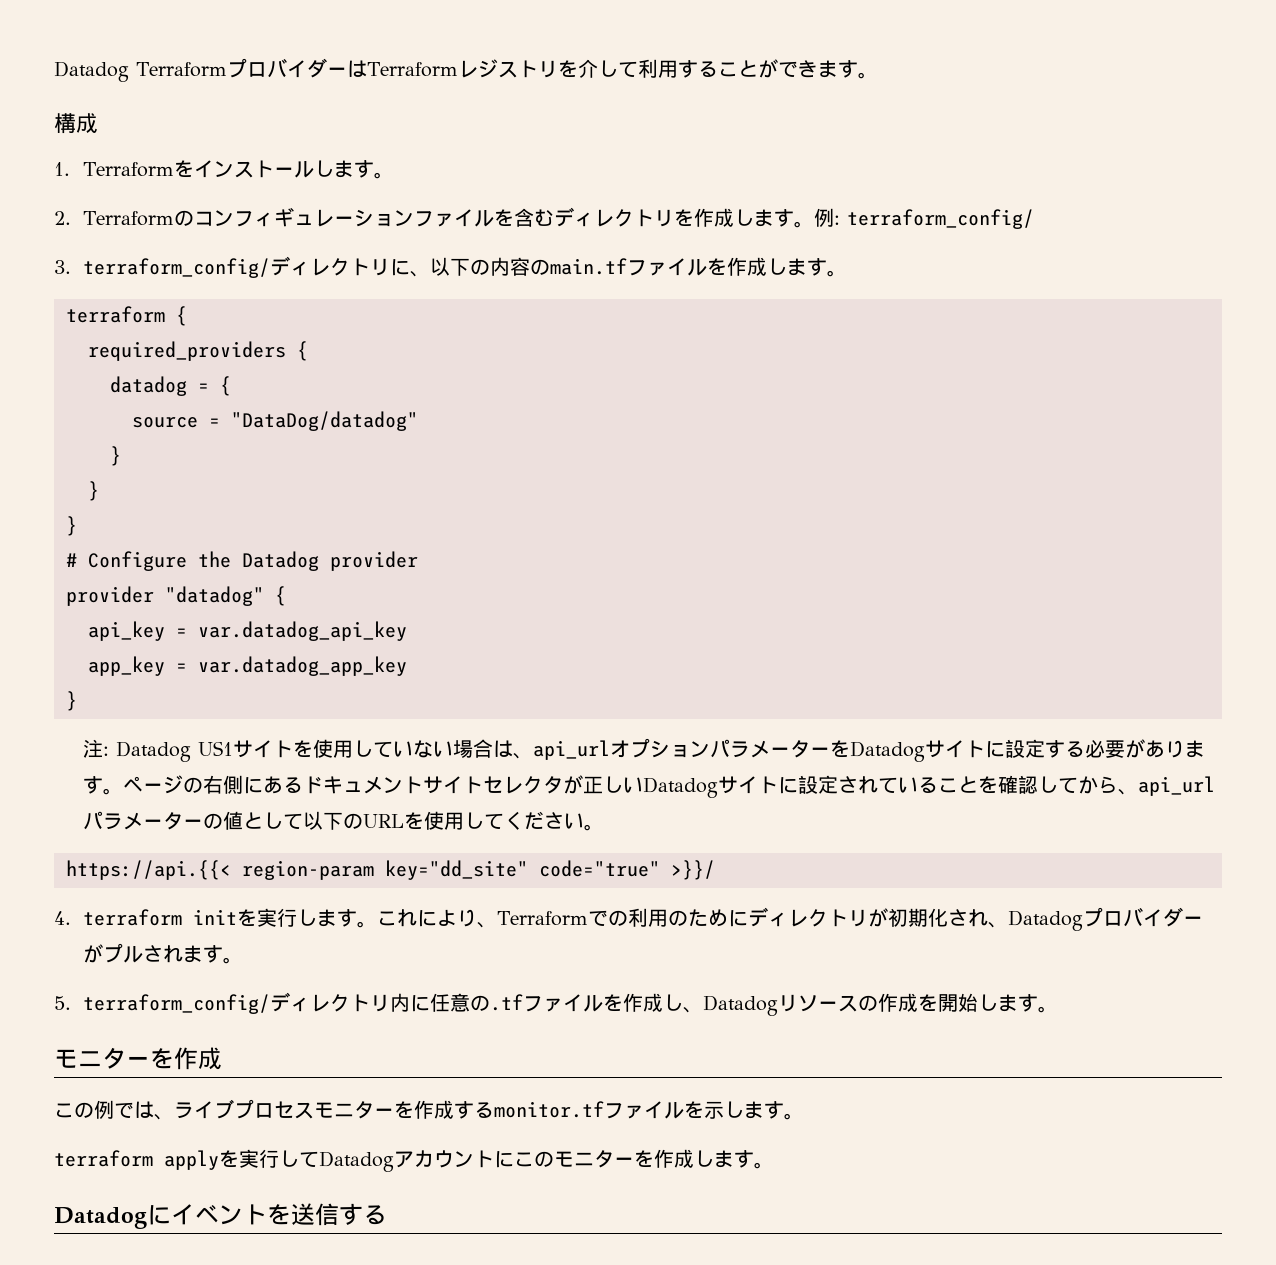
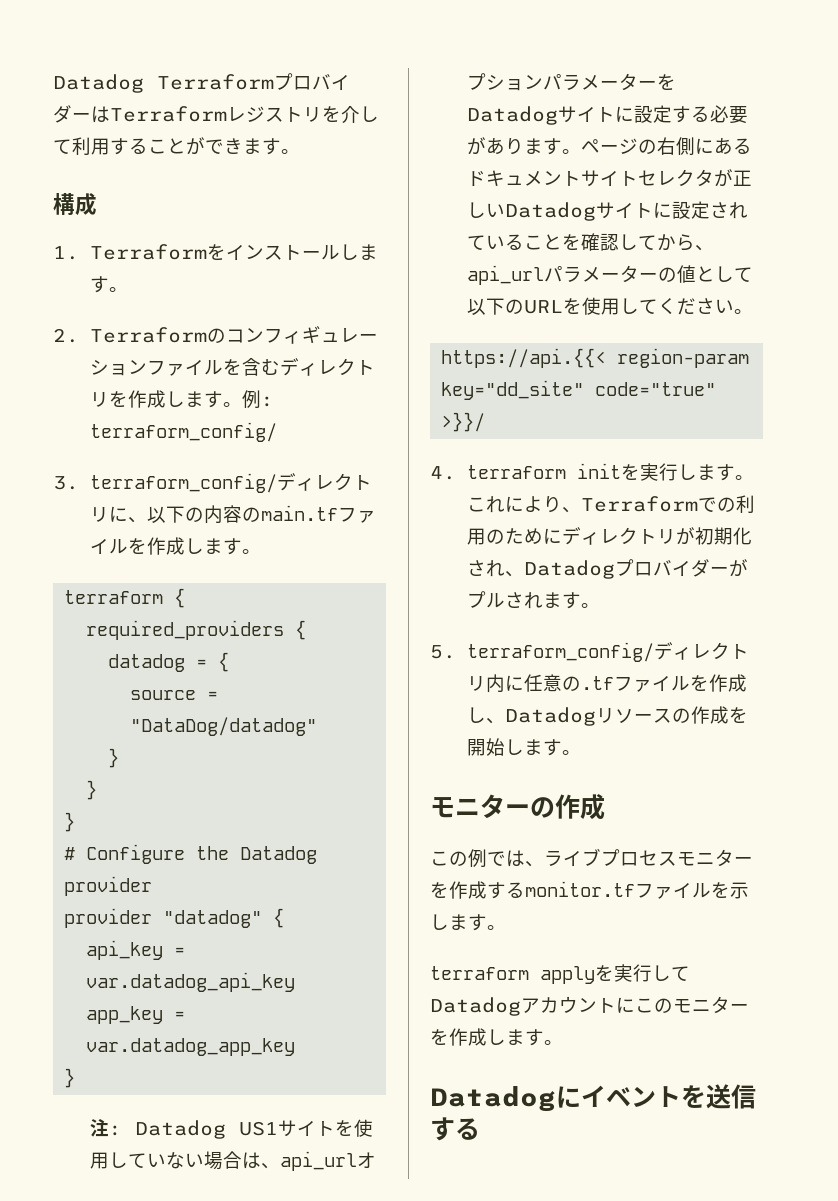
  5. terraform_config/ディレクトリ内に任意の.tfファイルを作成し、Datadogリソースの作成を開始します。
- モニターを作成
+ モニターの作成

